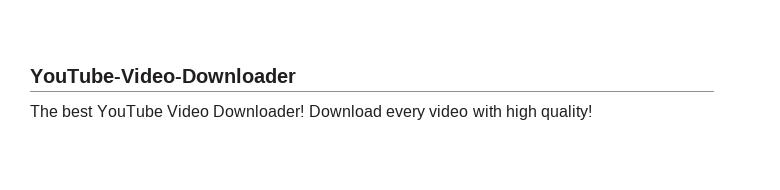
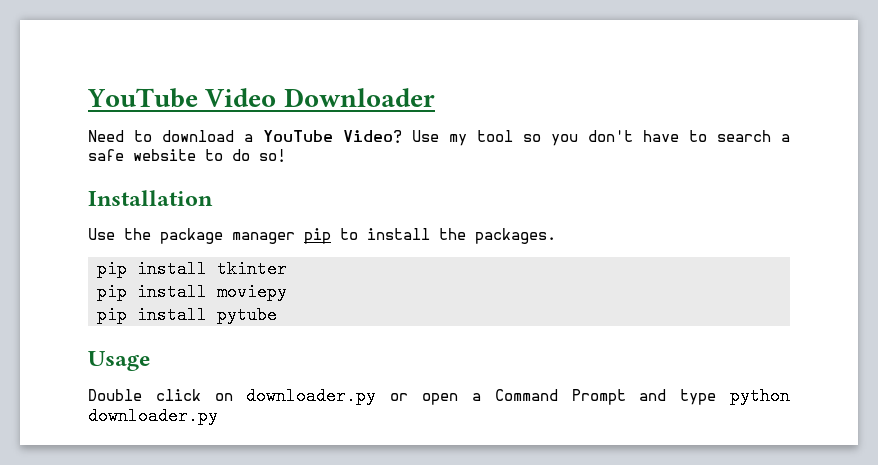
- YouTube-Video-Downloader
- The best YouTube Video Downloader! Download every video with high quality!
+ YouTube Video Downloader
+ Need to download a YouTube Video? Use my tool so you don't have to search a safe website to do so!
+ Installation
+ Use the package manager pip to install the packages.
+ pip install tkinter
+ pip install moviepy
+ pip install pytube
+ Usage
+ Double click on downloader.py or open a Command Prompt and type python downloader.py

